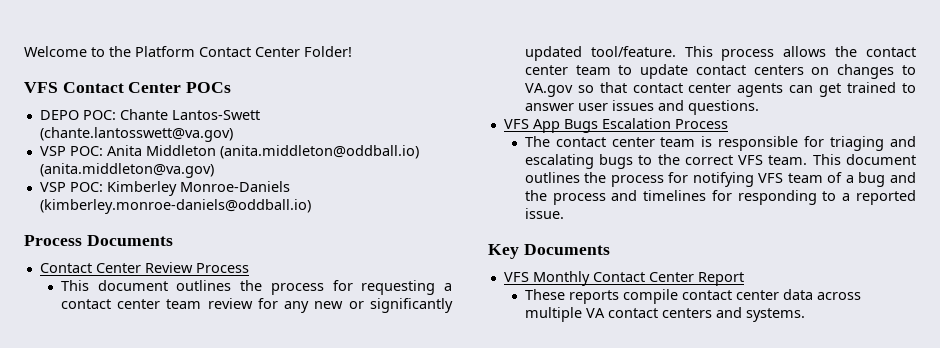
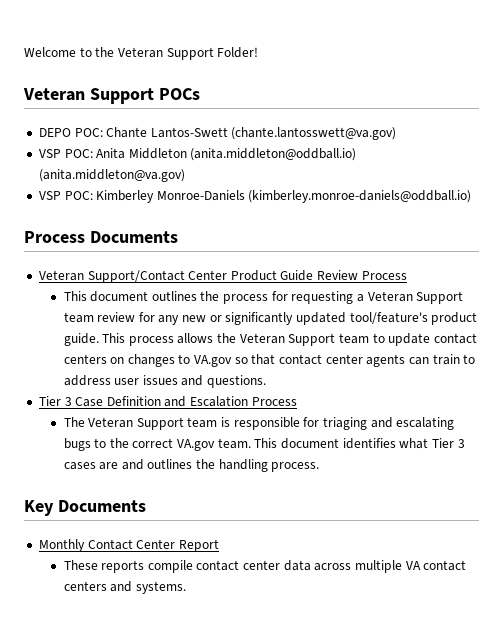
- Welcome to the Platform Contact Center Folder!
- VFS Contact Center POCs
+ Welcome to the Veteran Support Folder!
+ Veteran Support POCs
- Contact Center Review Process
+ Veteran Support/Contact Center Product Guide Review Process
- This document outlines the process for requesting a contact center team review for any new or significantly updated tool/feature.
+ This document outlines the process for requesting a Veteran Support team review for any new or significantly updated tool/feature's product guide.
- This process allows the contact center team to update contact centers on changes to VA.gov so that contact center agents can get trained to answer user issues and questions.
+ This process allows the Veteran Support team to update contact centers on changes to VA.gov so that contact center agents can train to address user issues and questions.
- VFS App Bugs Escalation Process
+ Tier 3 Case Definition and Escalation Process
- The contact center team is responsible for triaging and escalating bugs to the correct VFS team.
+ The Veteran Support team is responsible for triaging and escalating bugs to the correct VA.gov team.
- This document outlines the process for notifying VFS team of a bug and the process and timelines for responding to a reported issue.
+ This document identifies what Tier 3 cases are and outlines the handling process.
- VFS Monthly Contact Center Report
+ Monthly Contact Center Report

